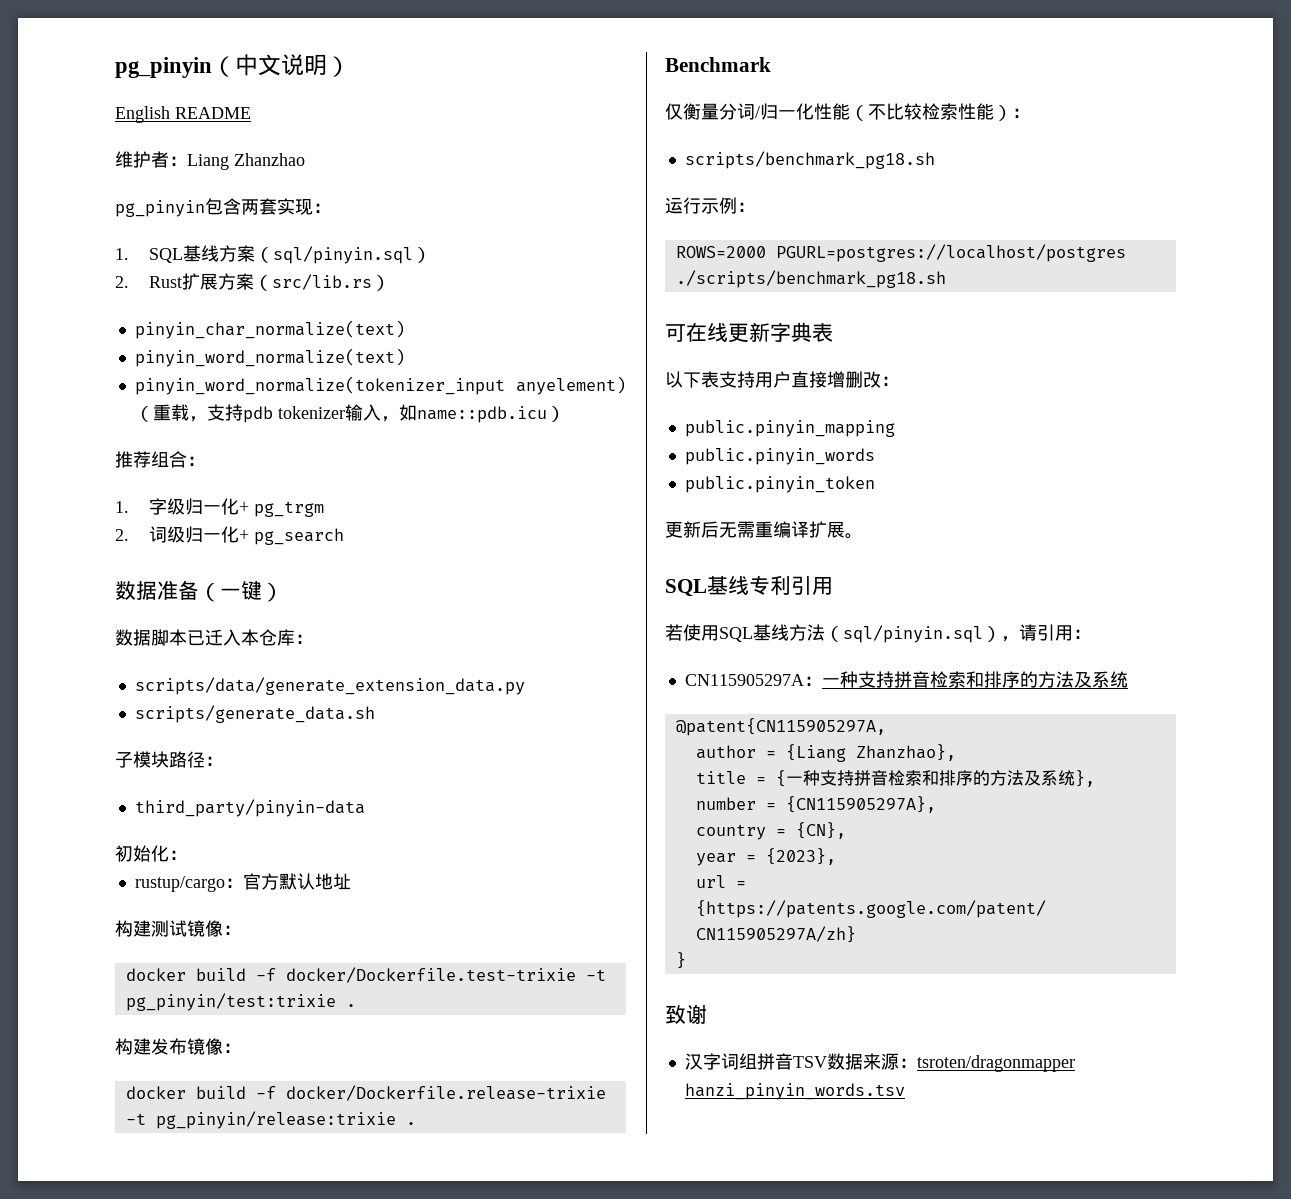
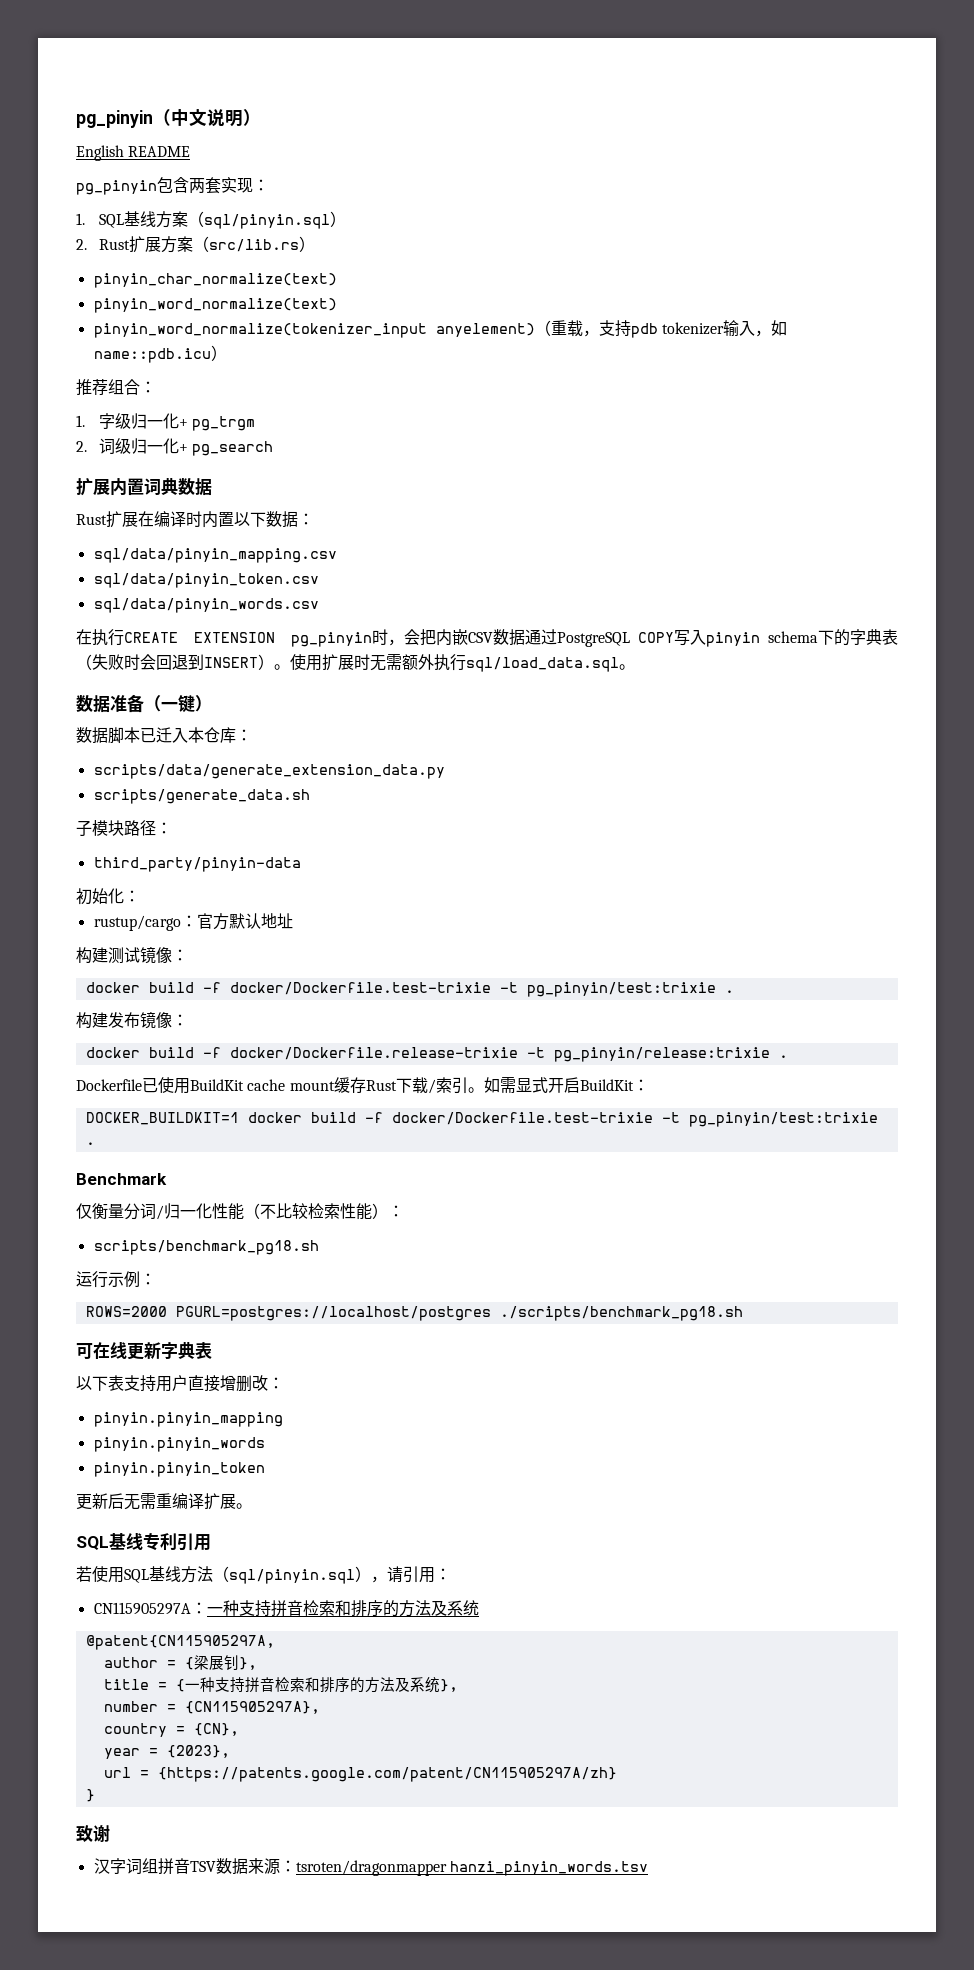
- 维护者：Liang Zhanzhao
+ 扩展内置词典数据
+ Rust扩展在编译时内置以下数据：
+ sql/data/pinyin_mapping.csv
+ sql/data/pinyin_token.csv
+ sql/data/pinyin_words.csv
+ 在执行CREATE EXTENSION pg_pinyin时，会把内嵌CSV数据通过PostgreSQL COPY写入pinyin schema下的字典表（失败时会回退到INSERT）。使用扩展时无需额外执行sql/load_data.sql。
+ Dockerfile已使用BuildKit cache mount缓存Rust下载/索引。如需显式开启BuildKit：
+ DOCKER_BUILDKIT=1 docker build -f docker/Dockerfile.test-trixie -t pg_pinyin/test:trixie .
- public.pinyin_mapping
- public.pinyin_words
- public.pinyin_token
+ pinyin.pinyin_mapping
+ pinyin.pinyin_words
+ pinyin.pinyin_token
- author = {Liang Zhanzhao},
+ author = {梁展钊},

